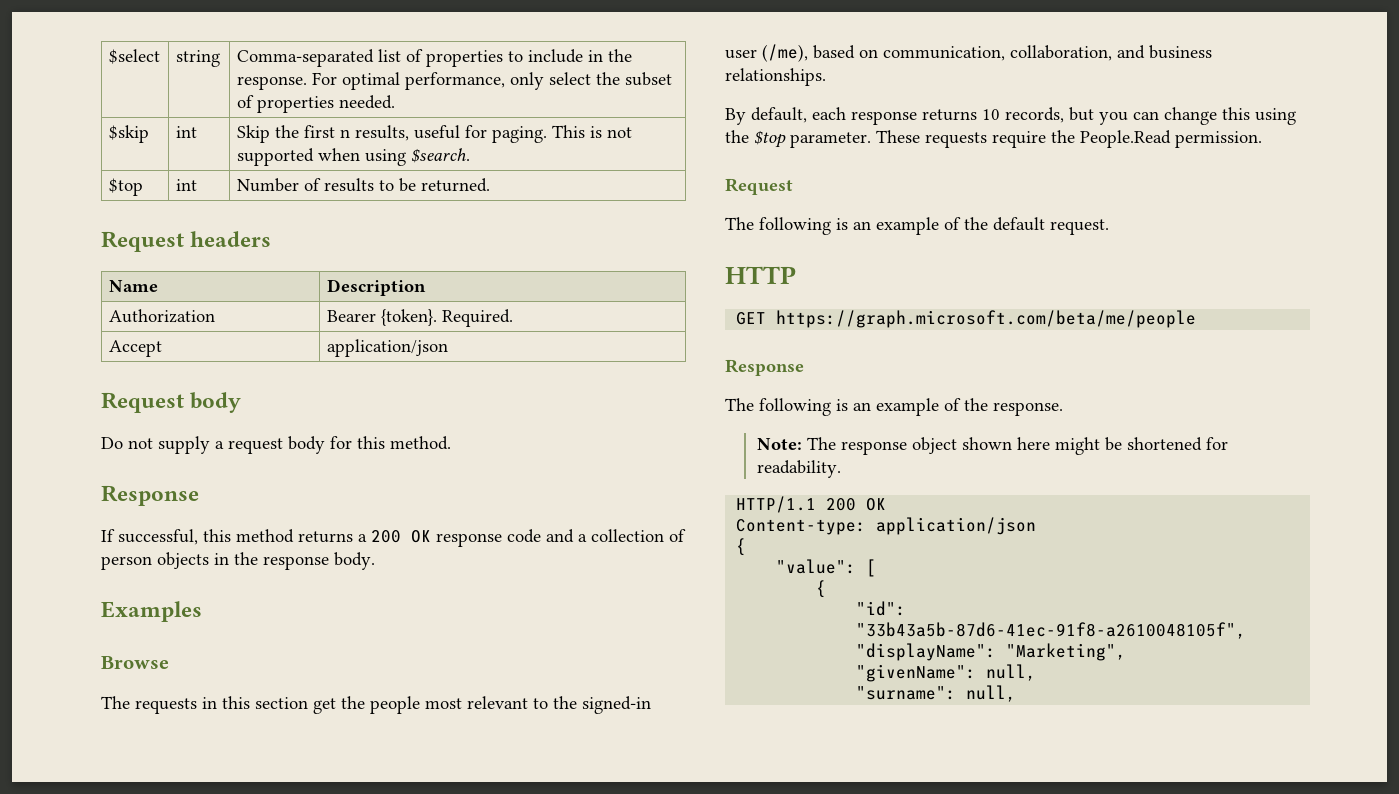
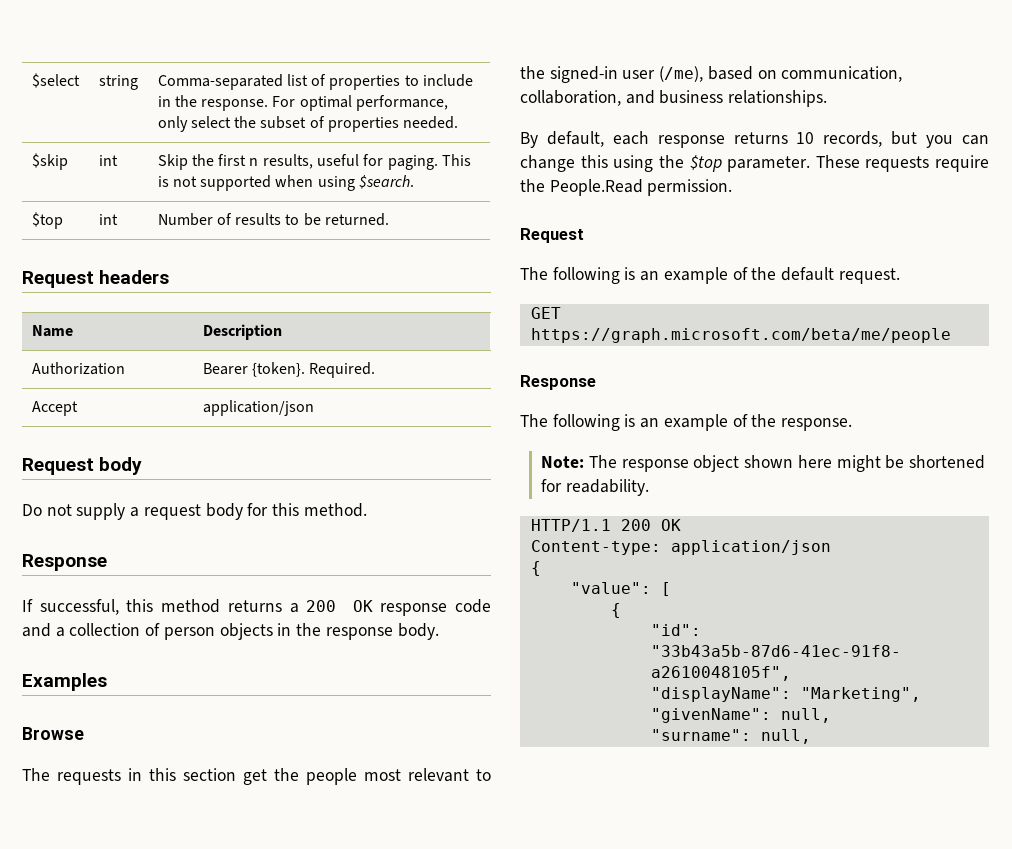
- HTTP

